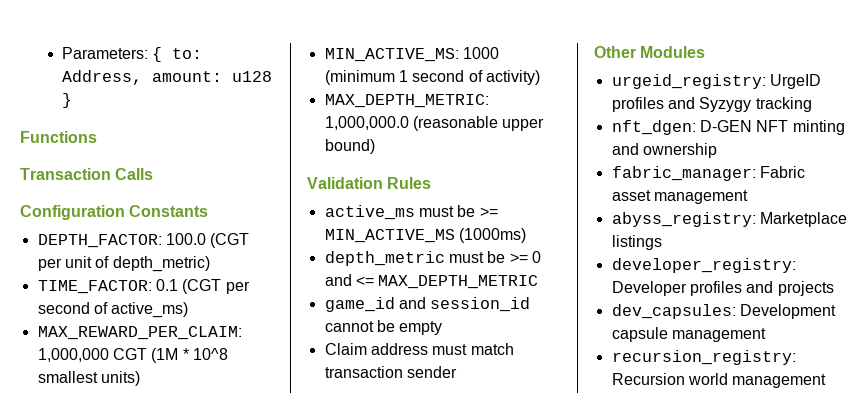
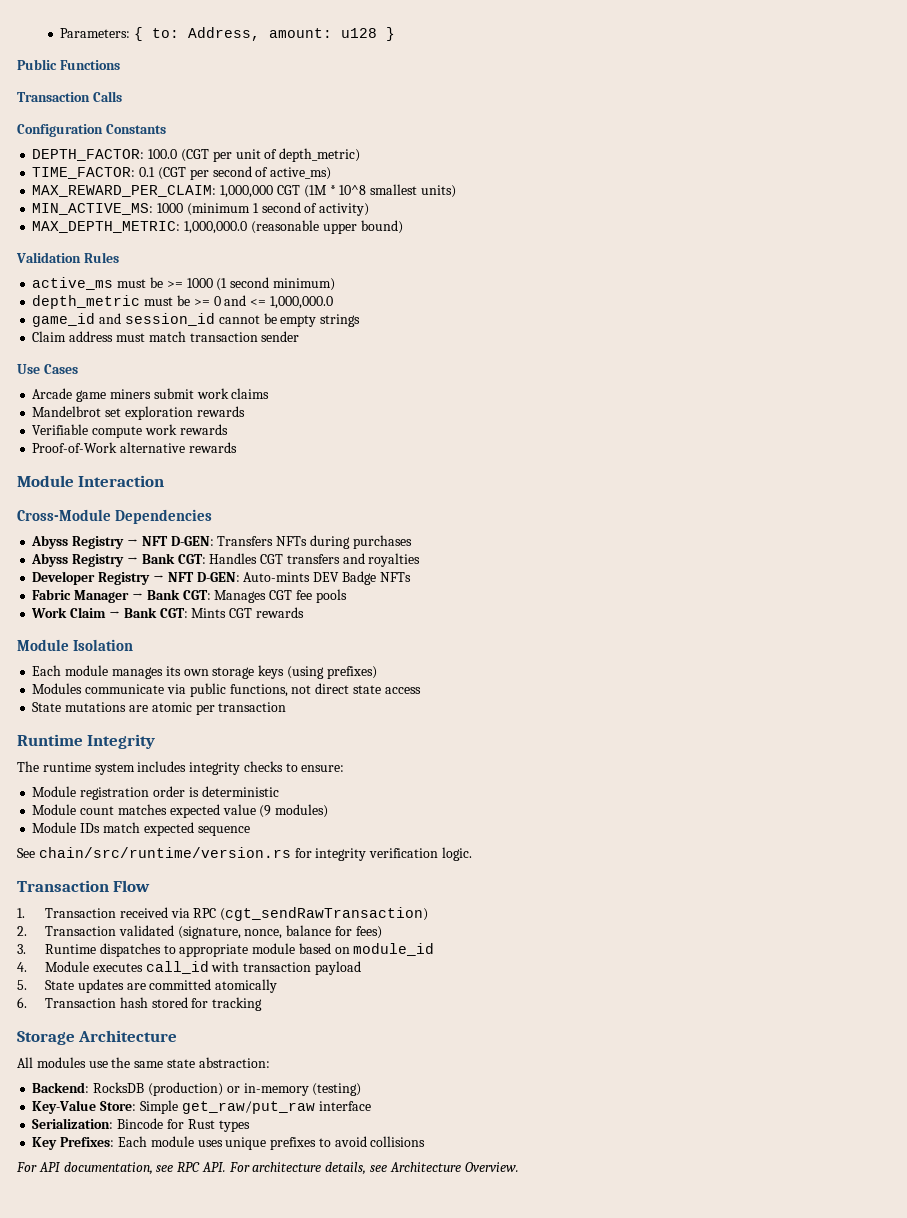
- Functions
+ Public Functions
- active_ms must be >= MIN_ACTIVE_MS (1000ms)
+ active_ms must be >= 1000 (1 second minimum)
- depth_metric must be >= 0 and <= MAX_DEPTH_METRIC
+ depth_metric must be >= 0 and <= 1,000,000.0
- game_id and session_id cannot be empty
+ game_id and session_id cannot be empty strings
- Other Modules
- urgeid_registry: UrgeID profiles and Syzygy tracking
- nft_dgen: D-GEN NFT minting and ownership
- fabric_manager: Fabric asset management
- abyss_registry: Marketplace listings
- developer_registry: Developer profiles and projects
- dev_capsules: Development capsule management
- recursion_registry: Recursion world management
+ Use Cases
+ Arcade game miners submit work claims
+ Mandelbrot set exploration rewards
+ Verifiable compute work rewards
+ Proof-of-Work alternative rewards
+ Module Interaction
+ Cross-Module Dependencies
+ Abyss Registry → NFT D-GEN: Transfers NFTs during purchases
+ Abyss Registry → Bank CGT: Handles CGT transfers and royalties
+ Developer Registry → NFT D-GEN: Auto-mints DEV Badge NFTs
+ Fabric Manager → Bank CGT: Manages CGT fee pools
+ Work Claim → Bank CGT: Mints CGT rewards
+ Module Isolation
+ Each module manages its own storage keys (using prefixes)
+ Modules communicate via public functions, not direct state access
+ State mutations are atomic per transaction
+ Runtime Integrity
+ The runtime system includes integrity checks to ensure:
+ Module registration order is deterministic
+ Module count matches expected value (9 modules)
+ Module IDs match expected sequence
+ See chain/src/runtime/version.rs for integrity verification logic.
+ Transaction Flow
+ 1. Transaction received via RPC (cgt_sendRawTransaction)
+ 2. Transaction validated (signature, nonce, balance for fees)
+ 3. Runtime dispatches to appropriate module based on module_id
+ 4. Module executes call_id with transaction payload
+ 5. State updates are committed atomically
+ 6. Transaction hash stored for tracking
+ Storage Architecture
+ All modules use the same state abstraction:
+ Backend: RocksDB (production) or in-memory (testing)
+ Key-Value Store: Simple get_raw/put_raw interface
+ Serialization: Bincode for Rust types
+ Key Prefixes: Each module uses unique prefixes to avoid collisions
+ For API documentation, see RPC API. For architecture details, see Architecture Overview.

